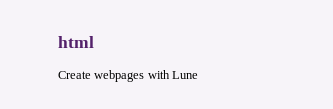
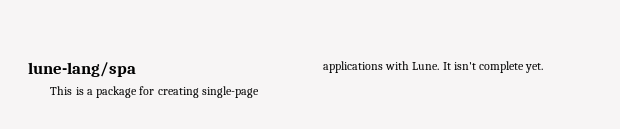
- html
- Create webpages with Lune
+ lune-lang/spa
+ This is a package for creating single-page applications with Lune. It isn't complete yet.

